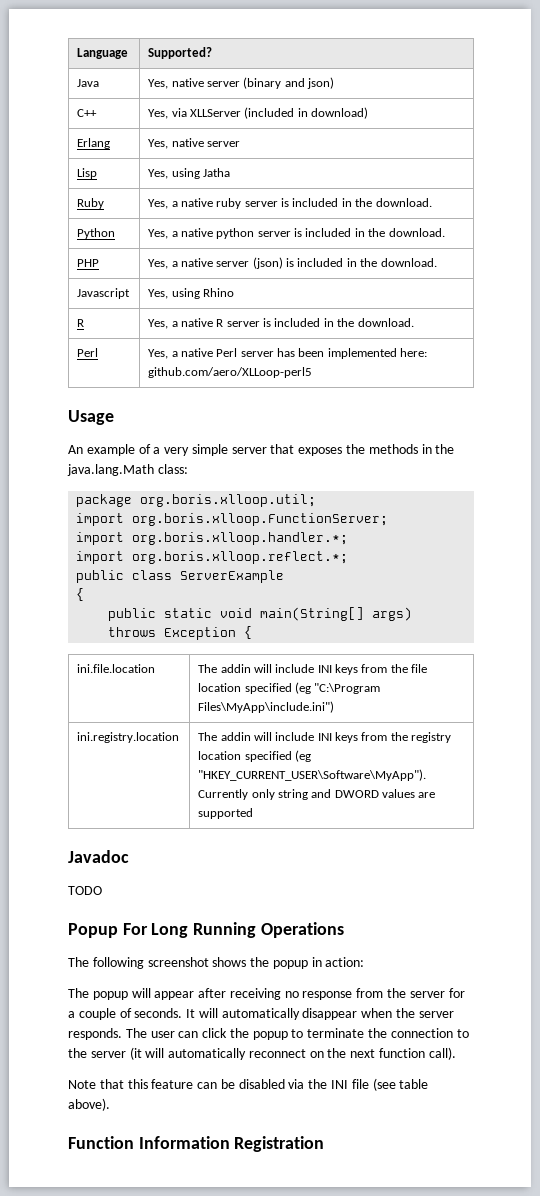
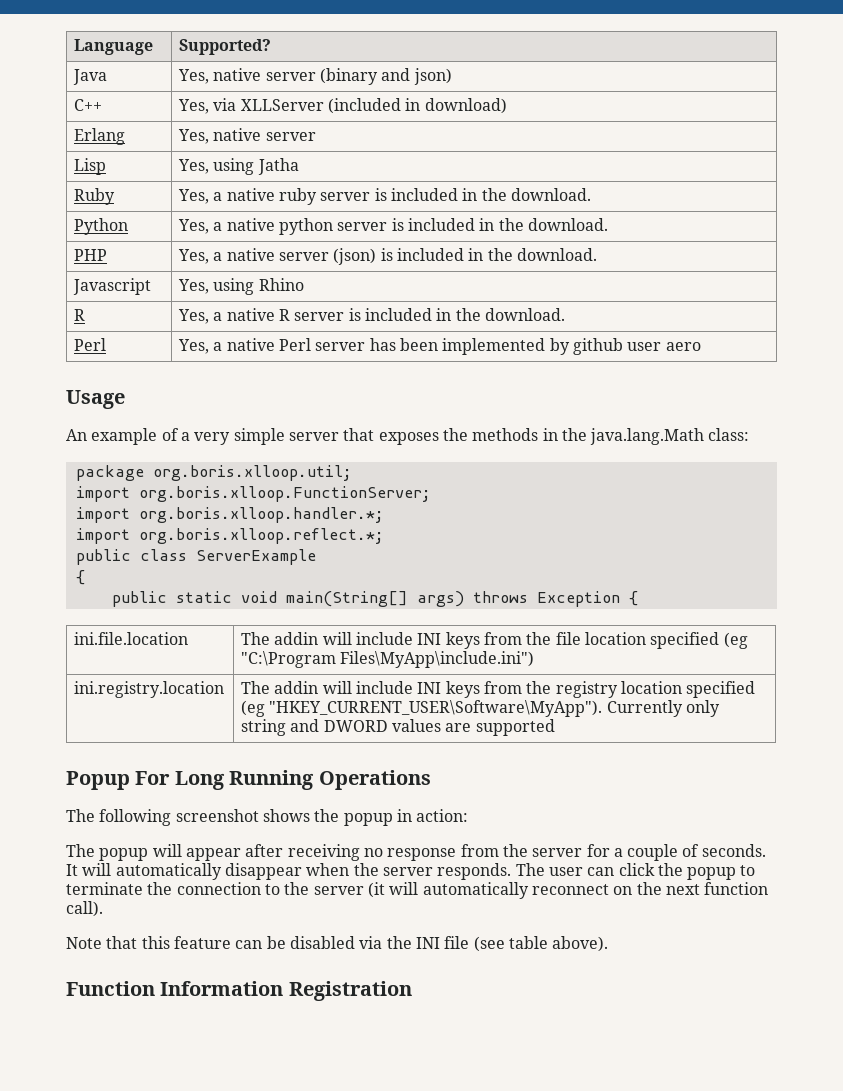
- Perl | Yes, a native Perl server has been implemented here: github.com/aero/XLLoop-perl5
+ Perl | Yes, a native Perl server has been implemented by github user aero
- Javadoc
- TODO

